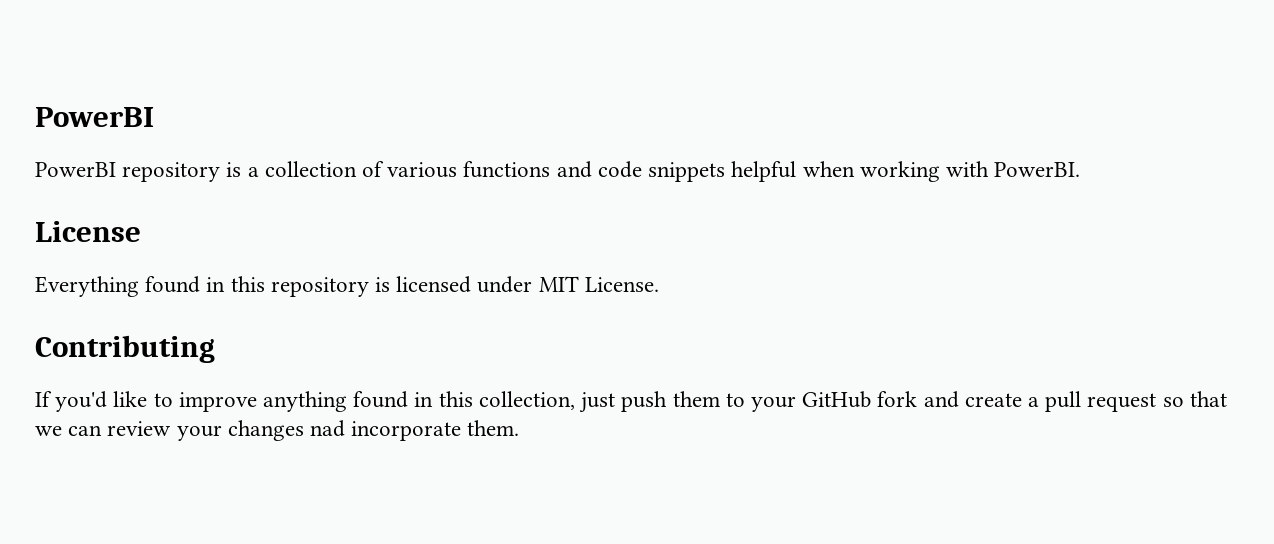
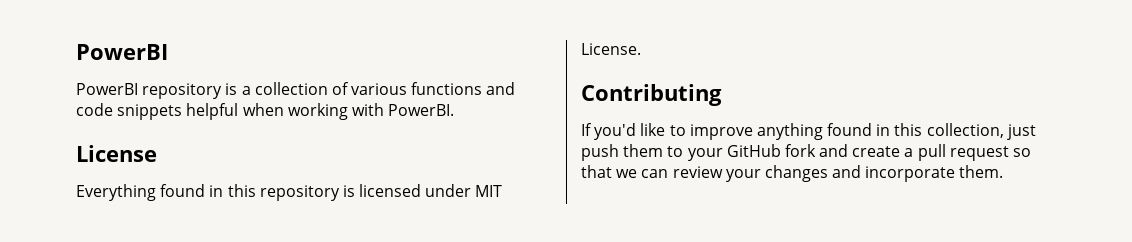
- If you'd like to improve anything found in this collection, just push them to your GitHub fork and create a pull request so that we can review your changes nad incorporate them.
+ If you'd like to improve anything found in this collection, just push them to your GitHub fork and create a pull request so that we can review your changes and incorporate them.

